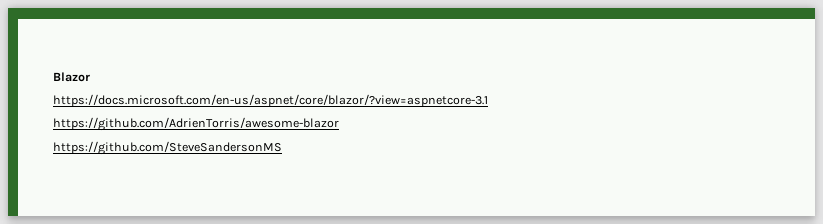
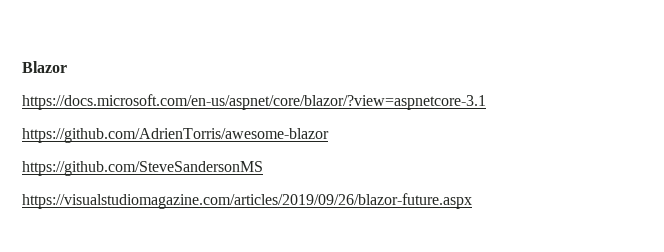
+ https://visualstudiomagazine.com/articles/2019/09/26/blazor-future.aspx

